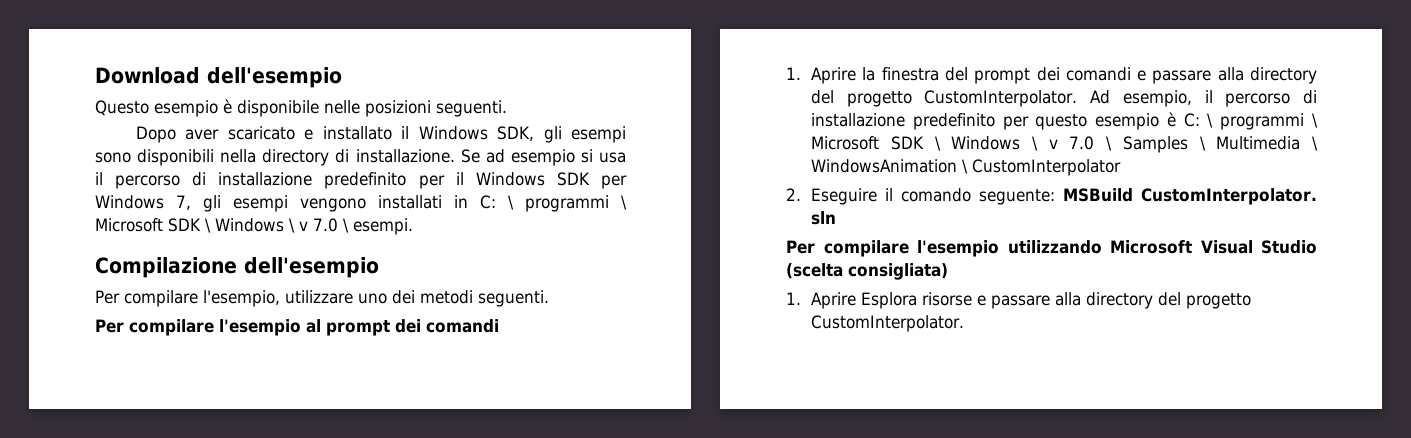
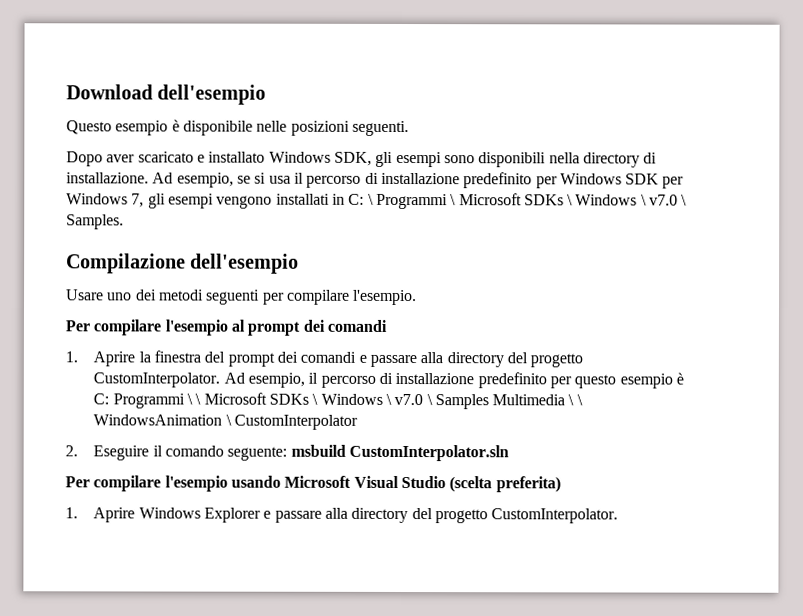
- Dopo aver scaricato e installato il Windows SDK, gli esempi sono disponibili nella directory di installazione.
+ Dopo aver scaricato e installato Windows SDK, gli esempi sono disponibili nella directory di installazione.
- Se ad esempio si usa il percorso di installazione predefinito per il Windows SDK per Windows 7, gli esempi vengono installati in C: \ programmi \ Microsoft SDK \ Windows \ v 7.0 \ esempi.
+ Ad esempio, se si usa il percorso di installazione predefinito per Windows SDK per Windows 7, gli esempi vengono installati in C: \ Programmi \ Microsoft SDKs \ Windows \ v7.0 \ Samples.
  Compilazione dell'esempio
- Per compilare l'esempio, utilizzare uno dei metodi seguenti.
+ Usare uno dei metodi seguenti per compilare l'esempio.
- Ad esempio, il percorso di installazione predefinito per questo esempio è C: \ programmi \ Microsoft SDK \ Windows \ v 7.0 \ Samples \ Multimedia \ WindowsAnimation \ CustomInterpolator
+ Ad esempio, il percorso di installazione predefinito per questo esempio è C: Programmi \ \ Microsoft SDKs \ Windows \ v7.0 \ Samples Multimedia \ \ WindowsAnimation \ CustomInterpolator
- 2. Eseguire il comando seguente: MSBuild CustomInterpolator. sln
- Per compilare l'esempio utilizzando Microsoft Visual Studio (scelta consigliata)
- 1. Aprire Esplora risorse e passare alla directory del progetto CustomInterpolator.
+ 2. Eseguire il comando seguente: msbuild CustomInterpolator.sln
+ Per compilare l'esempio usando Microsoft Visual Studio (scelta preferita)
+ 1. Aprire Windows Explorer e passare alla directory del progetto CustomInterpolator.

